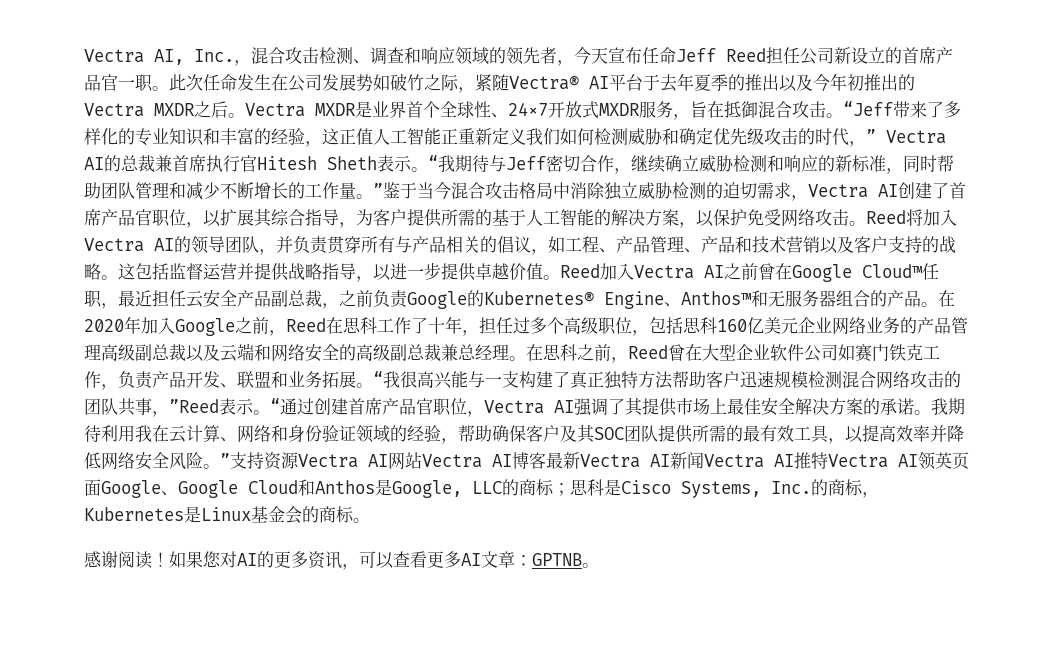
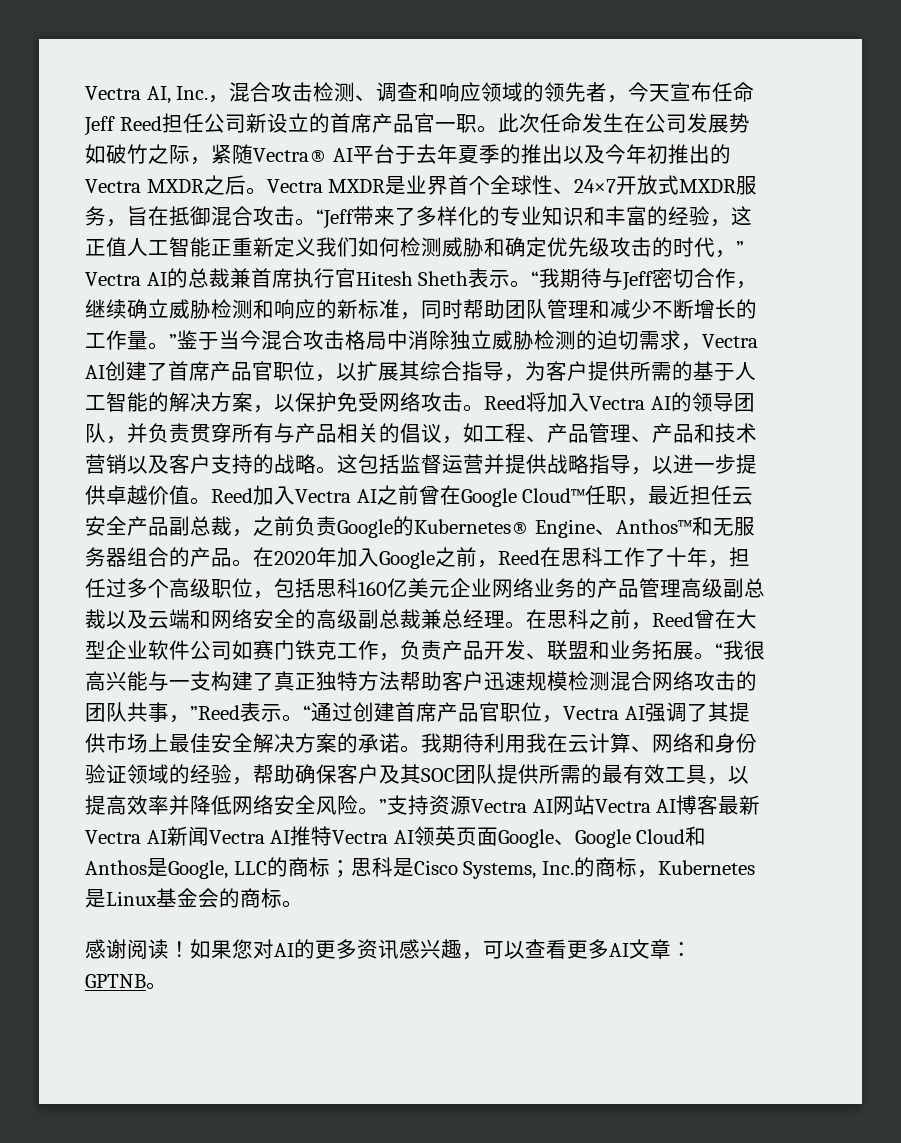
- 如果您对AI的更多资讯，可以查看更多AI文章：GPTNB。
+ 如果您对AI的更多资讯感兴趣，可以查看更多AI文章：GPTNB。

